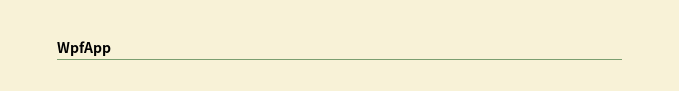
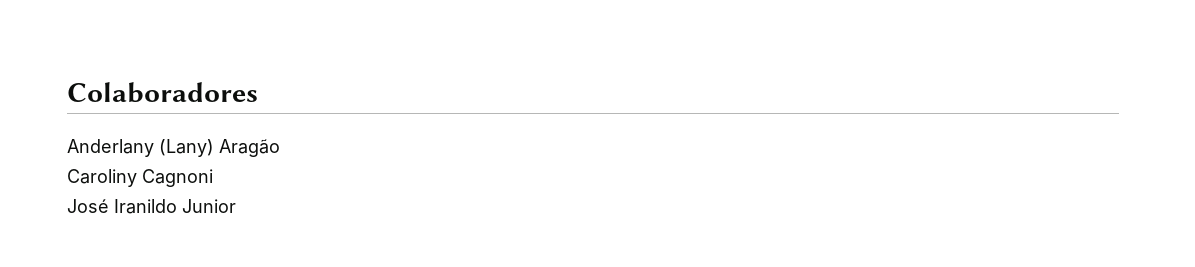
- WpfApp
+ Colaboradores
+ Anderlany (Lany) Aragão
+ Caroliny Cagnoni
+ José Iranildo Junior

